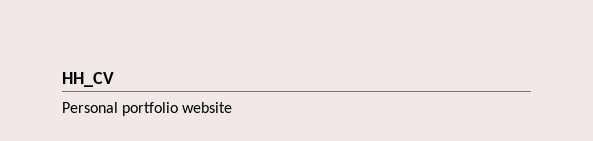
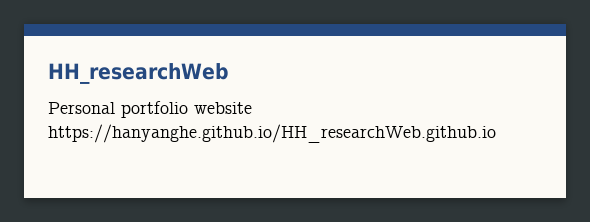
- HH_CV
+ HH_researchWeb
- Personal portfolio website
+ Personal portfolio website https://hanyanghe.github.io/HH_researchWeb.github.io

